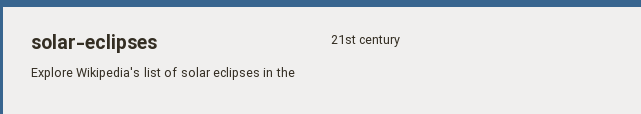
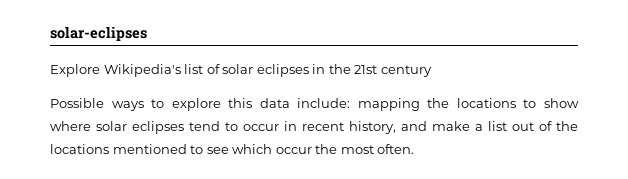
+ Possible ways to explore this data include: mapping the locations to show where solar eclipses tend to occur in recent history, and make a list out of the locations mentioned to see which occur the most often.

